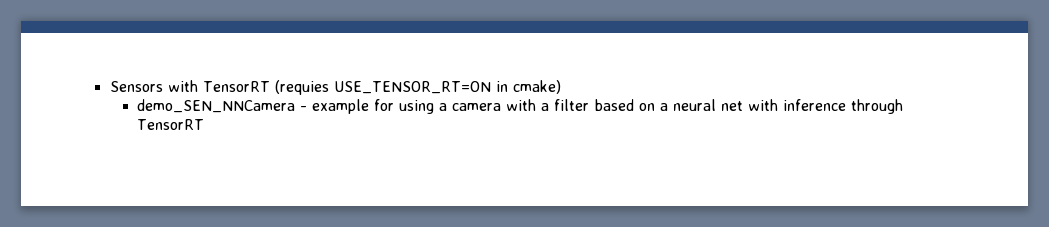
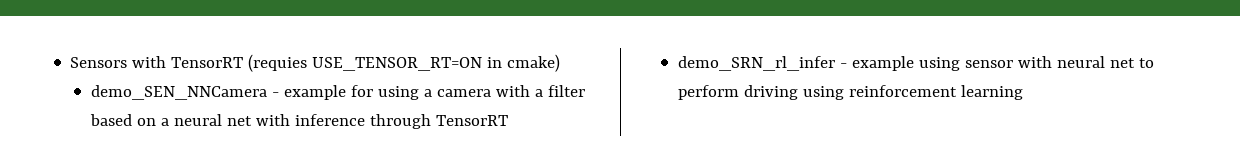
+ demo_SRN_rl_infer - example using sensor with neural net to perform driving using reinforcement learning

